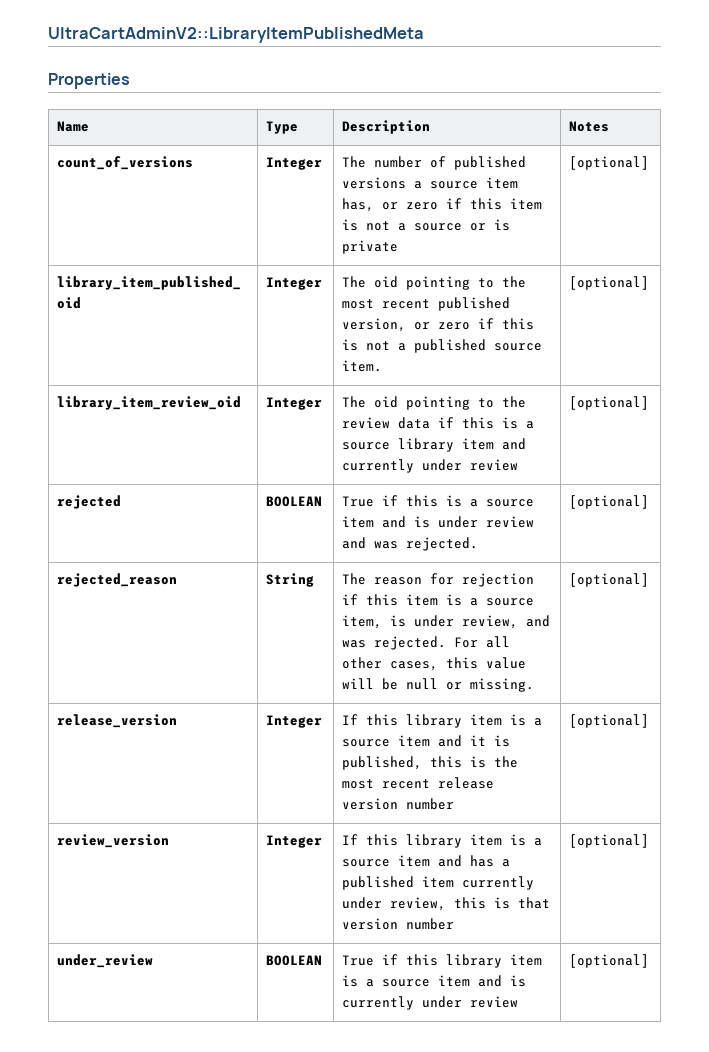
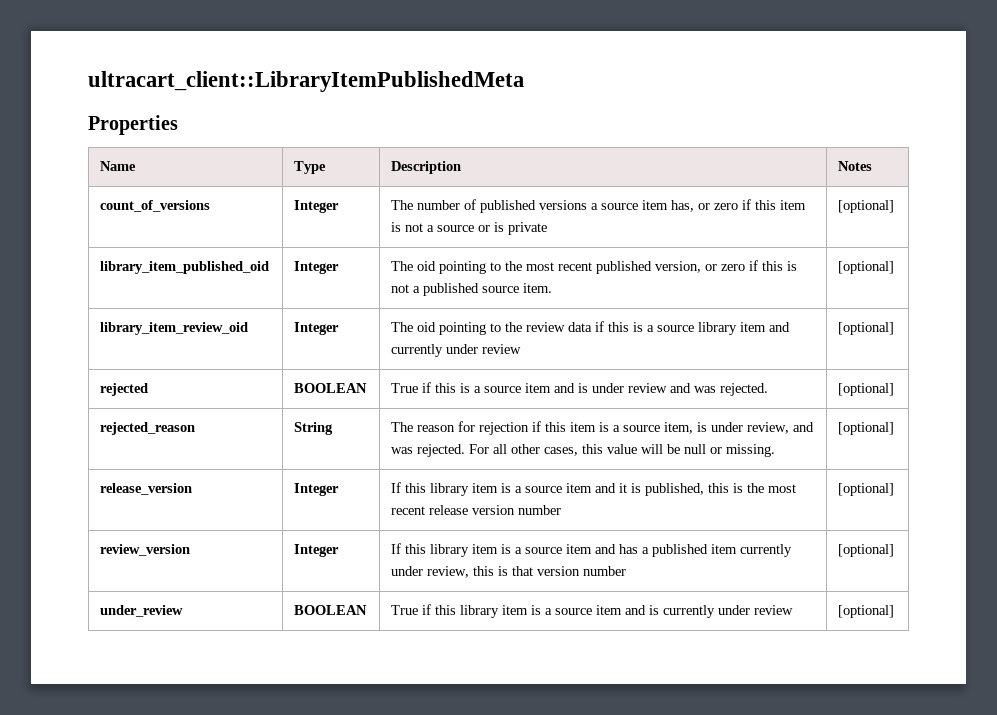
- UltraCartAdminV2::LibraryItemPublishedMeta
+ ultracart_client::LibraryItemPublishedMeta

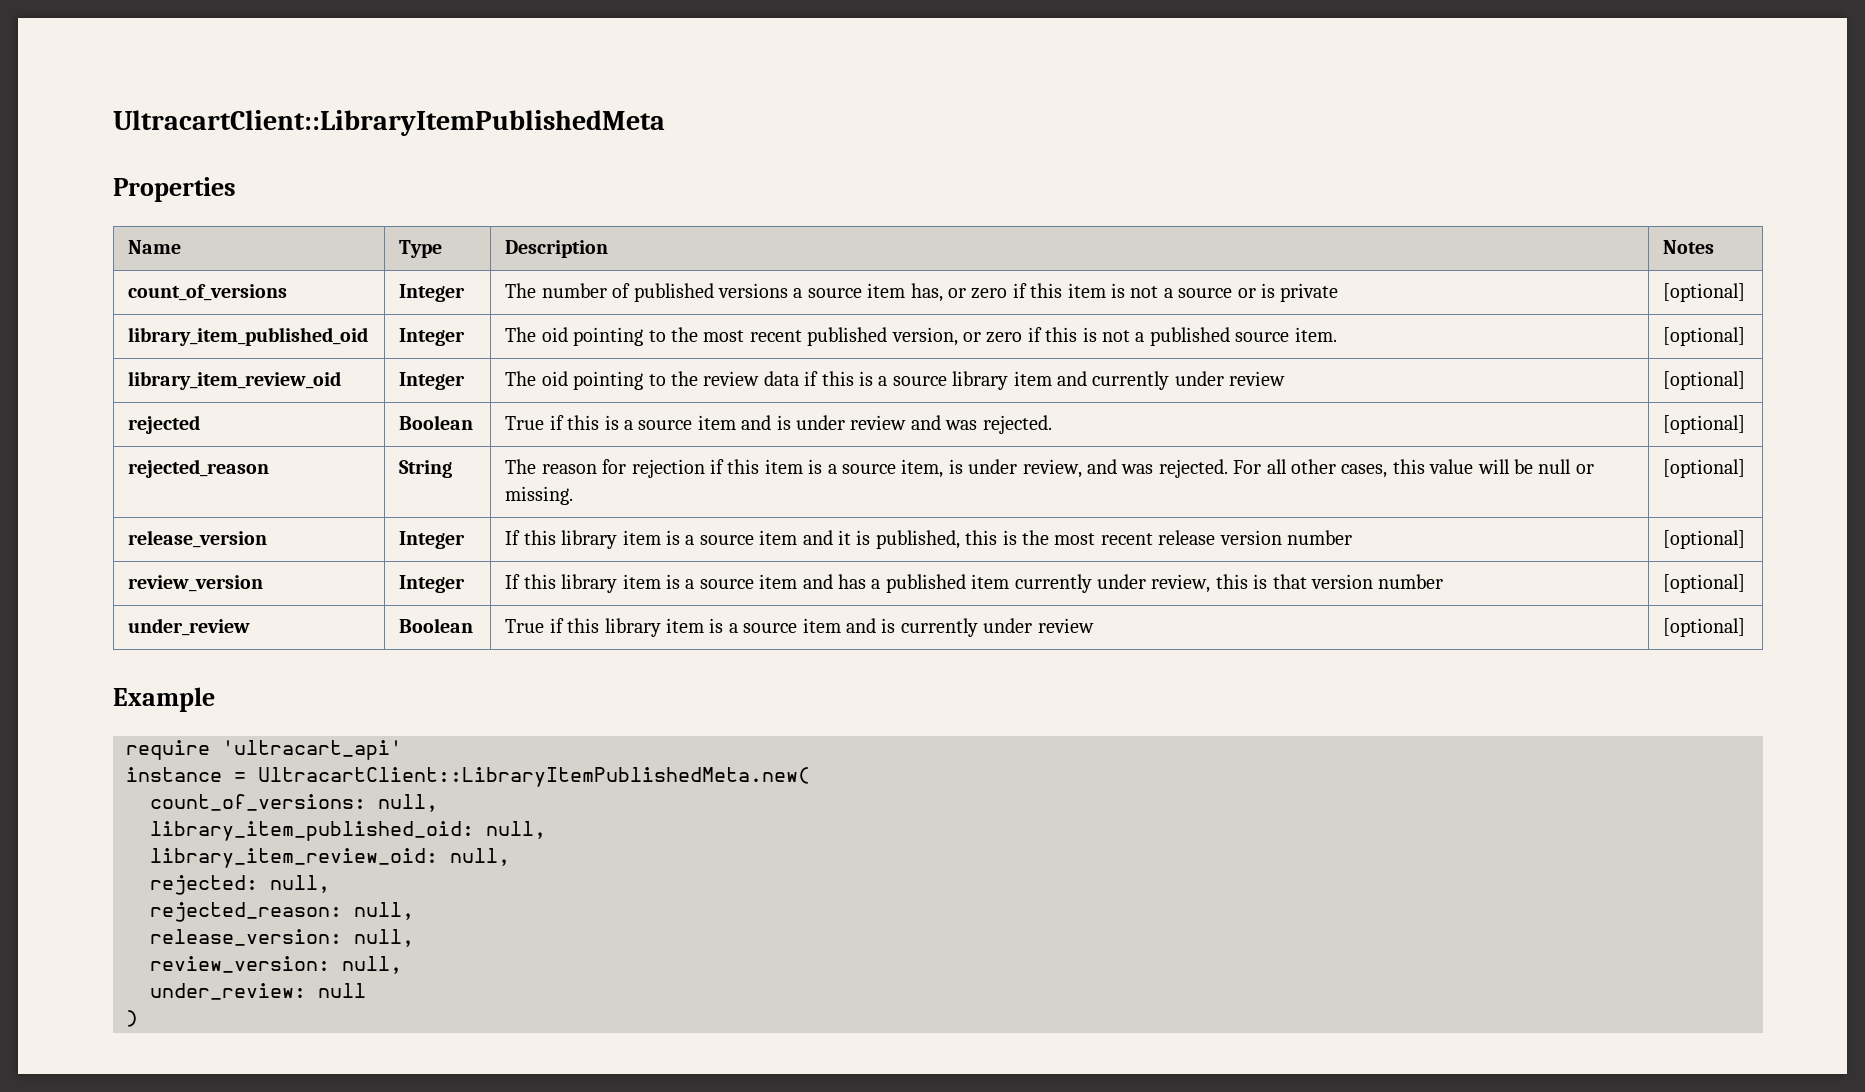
- ultracart_client::LibraryItemPublishedMeta
+ UltracartClient::LibraryItemPublishedMeta
- rejected | BOOLEAN | True if this is a source item and is under review and was rejected. | [optional]
+ rejected | Boolean | True if this is a source item and is under review and was rejected. | [optional]
- under_review | BOOLEAN | True if this library item is a source item and is currently under review | [optional]
+ under_review | Boolean | True if this library item is a source item and is currently under review | [optional]
+ Example
+ require 'ultracart_api'
+ instance = UltracartClient::LibraryItemPublishedMeta.new(
+ count_of_versions: null,
+ library_item_published_oid: null,
+ library_item_review_oid: null,
+ rejected: null,
+ rejected_reason: null,
+ release_version: null,
+ review_version: null,
+ under_review: null
+ )

